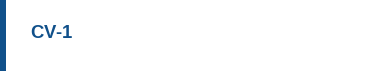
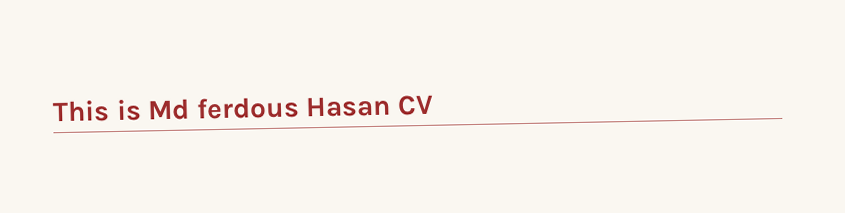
- CV-1
+ This is Md ferdous Hasan CV

